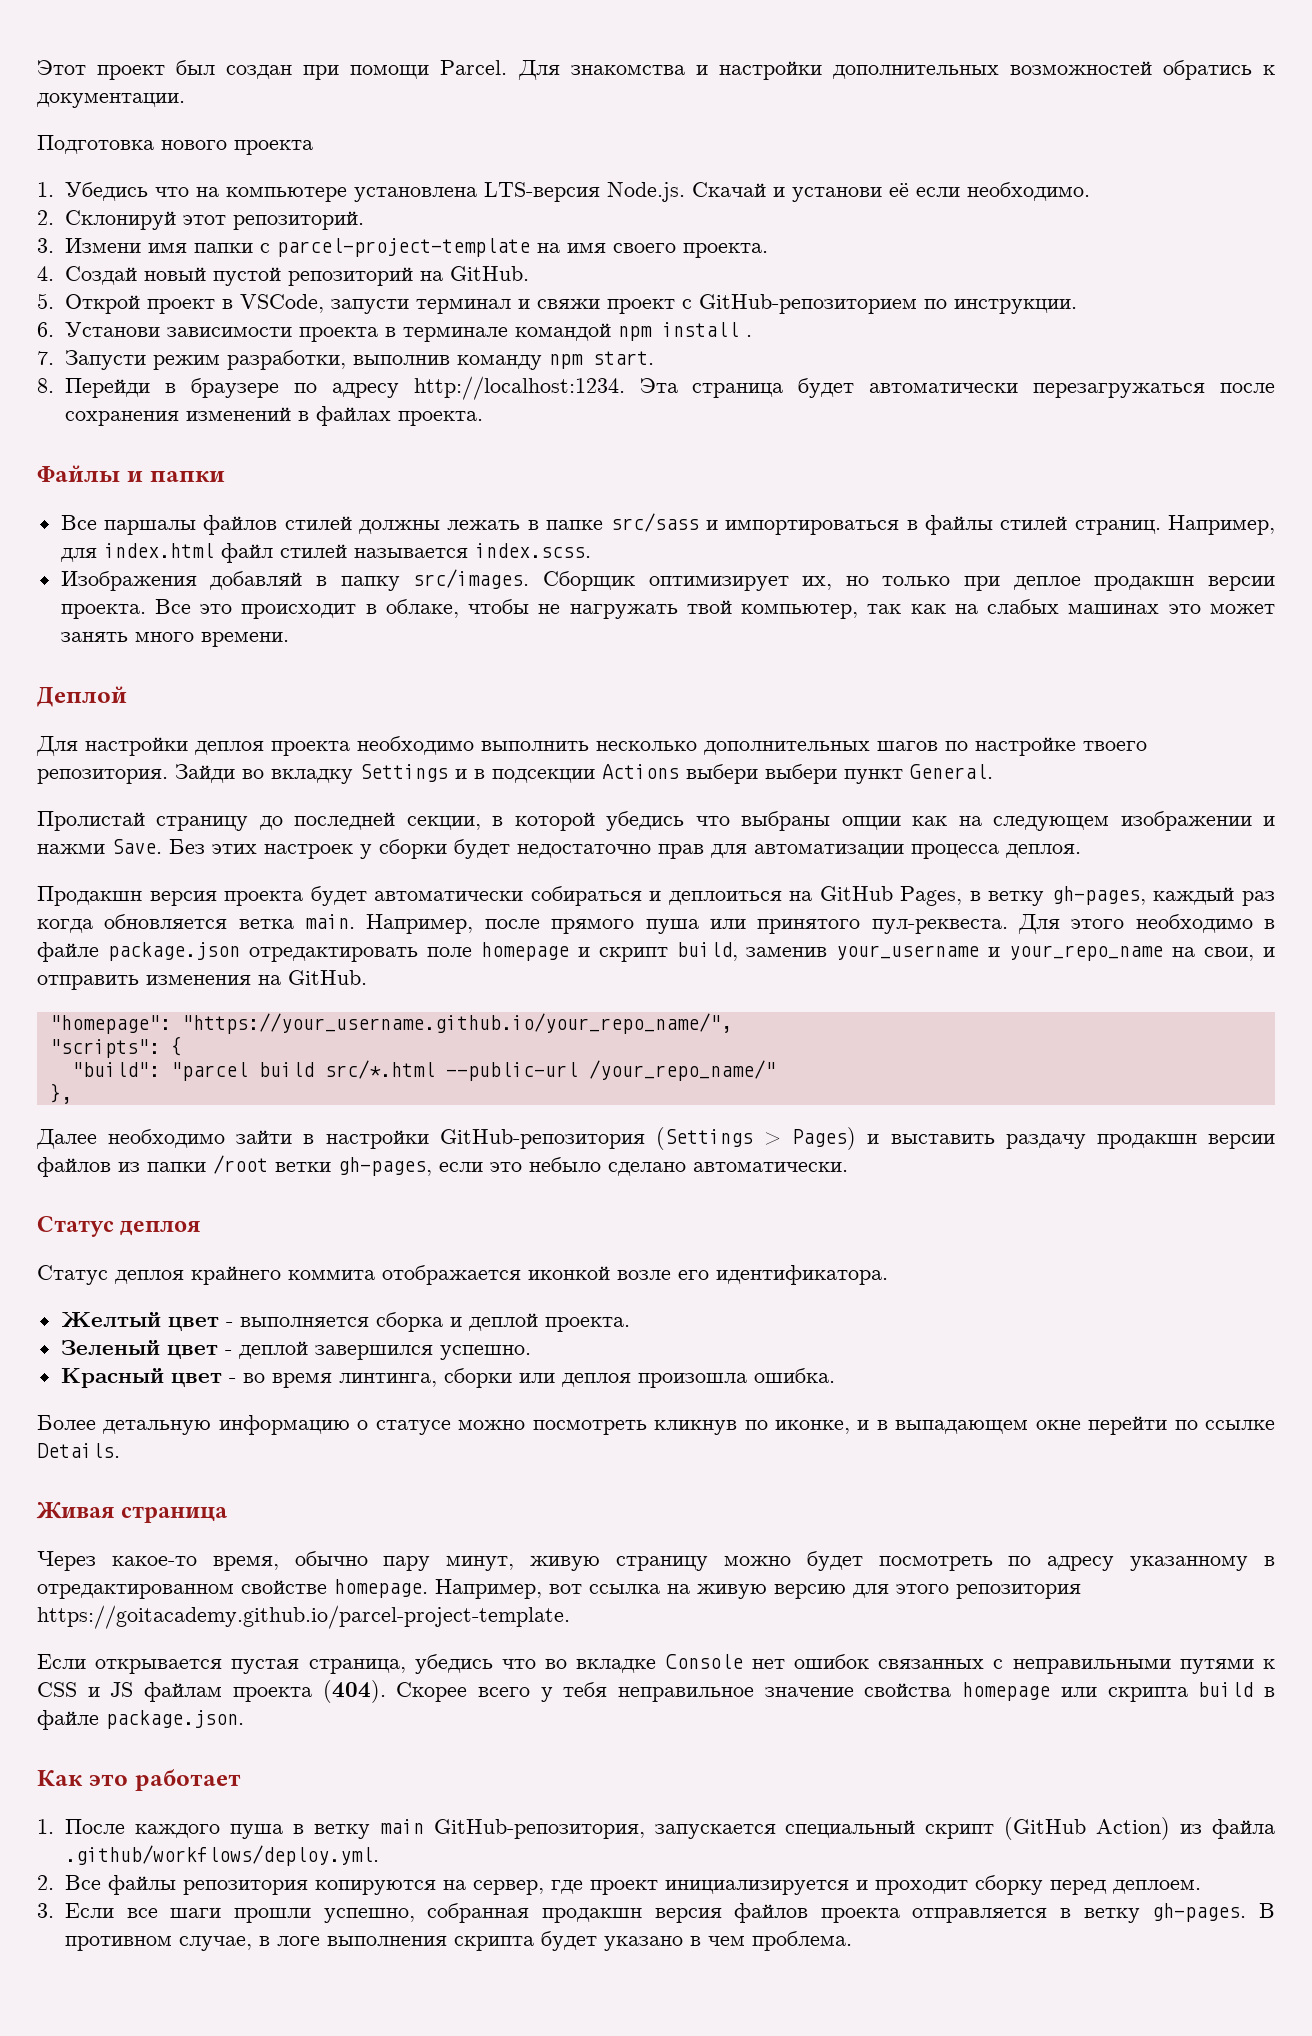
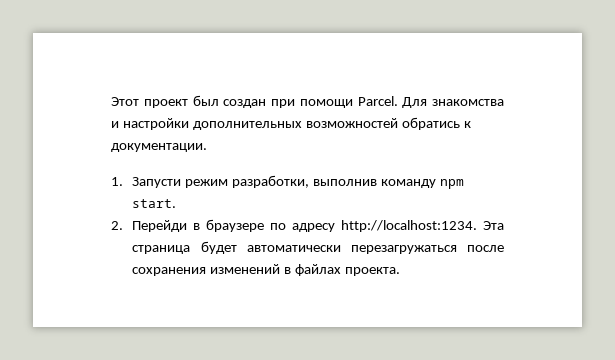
- Подготовка нового проекта
- 1. Убедись что на компьютере установлена LTS-версия Node.js. Скачай и установи её если необходимо.
- 2. Склонируй этот репозиторий.
- 3. Измени имя папки с parcel-project-template на имя своего проекта.
- 4. Создай новый пустой репозиторий на GitHub.
- 5. Открой проект в VSCode, запусти терминал и свяжи проект с GitHub-репозиторием по инструкции.
- 6. Установи зависимости проекта в терминале командой npm install .
- 7. Запусти режим разработки, выполнив команду npm start.
+ 1. Запусти режим разработки, выполнив команду npm start.
- 8. Перейди в браузере по адресу http://localhost:1234.
+ 2. Перейди в браузере по адресу http://localhost:1234.
- Файлы и папки
- Все паршалы файлов стилей должны лежать в папке src/sass и импортироваться в файлы стилей страниц. Например, для index.html файл стилей называется index.scss.
- Изображения добавляй в папку src/images. Сборщик оптимизирует их, но только при деплое продакшн версии проекта. Все это происходит в облаке, чтобы не нагружать твой компьютер, так как на слабых машинах это может занять много времени.
- Деплой
- Для настройки деплоя проекта необходимо выполнить несколько дополнительных шагов по настройке твоего репозитория. Зайди во вкладку Settings и в подсекции Actions выбери выбери пункт General.
- Пролистай страницу до последней секции, в которой убедись что выбраны опции как на следующем изображении и нажми Save. Без этих настроек у сборки будет недостаточно прав для автоматизации процесса деплоя.
- Продакшн версия проекта будет автоматически собираться и деплоиться на GitHub Pages, в ветку gh-pages, каждый раз когда обновляется ветка main. Например, после прямого пуша или принятого пул-реквеста. Для этого необходимо в файле package.json отредактировать поле homepage и скрипт build, заменив your_username и your_repo_name на свои, и отправить изменения на GitHub.
- "homepage": "https://your_username.github.io/your_repo_name/",
- "scripts": {
- "build": "parcel build src/*.html --public-url /your_repo_name/"
- },
- Далее необходимо зайти в настройки GitHub-репозитория (Settings > Pages) и выставить раздачу продакшн версии файлов из папки /root ветки gh-pages, если это небыло сделано автоматически.
- Статус деплоя
- Статус деплоя крайнего коммита отображается иконкой возле его идентификатора.
- Желтый цвет - выполняется сборка и деплой проекта.
- Зеленый цвет - деплой завершился успешно.
- Красный цвет - во время линтинга, сборки или деплоя произошла ошибка.
- Более детальную информацию о статусе можно посмотреть кликнув по иконке, и в выпадающем окне перейти по ссылке Details.
- Живая страница
- Через какое-то время, обычно пару минут, живую страницу можно будет посмотреть по адресу указанному в отредактированном свойстве homepage. Например, вот ссылка на живую версию для этого репозитория https://goitacademy.github.io/parcel-project-template.
- Если открывается пустая страница, убедись что во вкладке Console нет ошибок связанных с неправильными путями к CSS и JS файлам проекта (404). Скорее всего у тебя неправильное значение свойства homepage или скрипта build в файле package.json.
- Как это работает
- 1. После каждого пуша в ветку main GitHub-репозитория, запускается специальный скрипт (GitHub Action) из файла .github/workflows/deploy.yml.
- 2. Все файлы репозитория копируются на сервер, где проект инициализируется и проходит сборку перед деплоем.
- 3. Если все шаги прошли успешно, собранная продакшн версия файлов проекта отправляется в ветку gh-pages. В противном случае, в логе выполнения скрипта будет указано в чем проблема.

